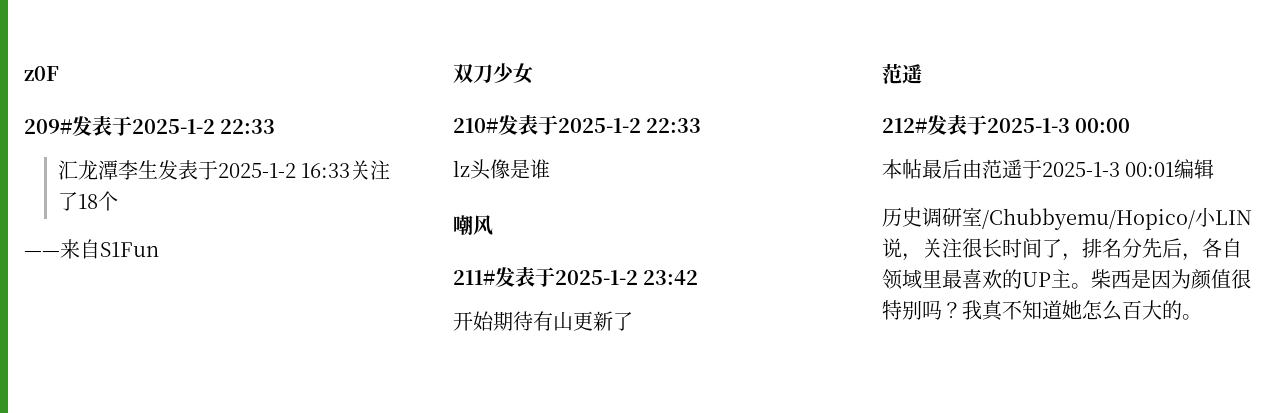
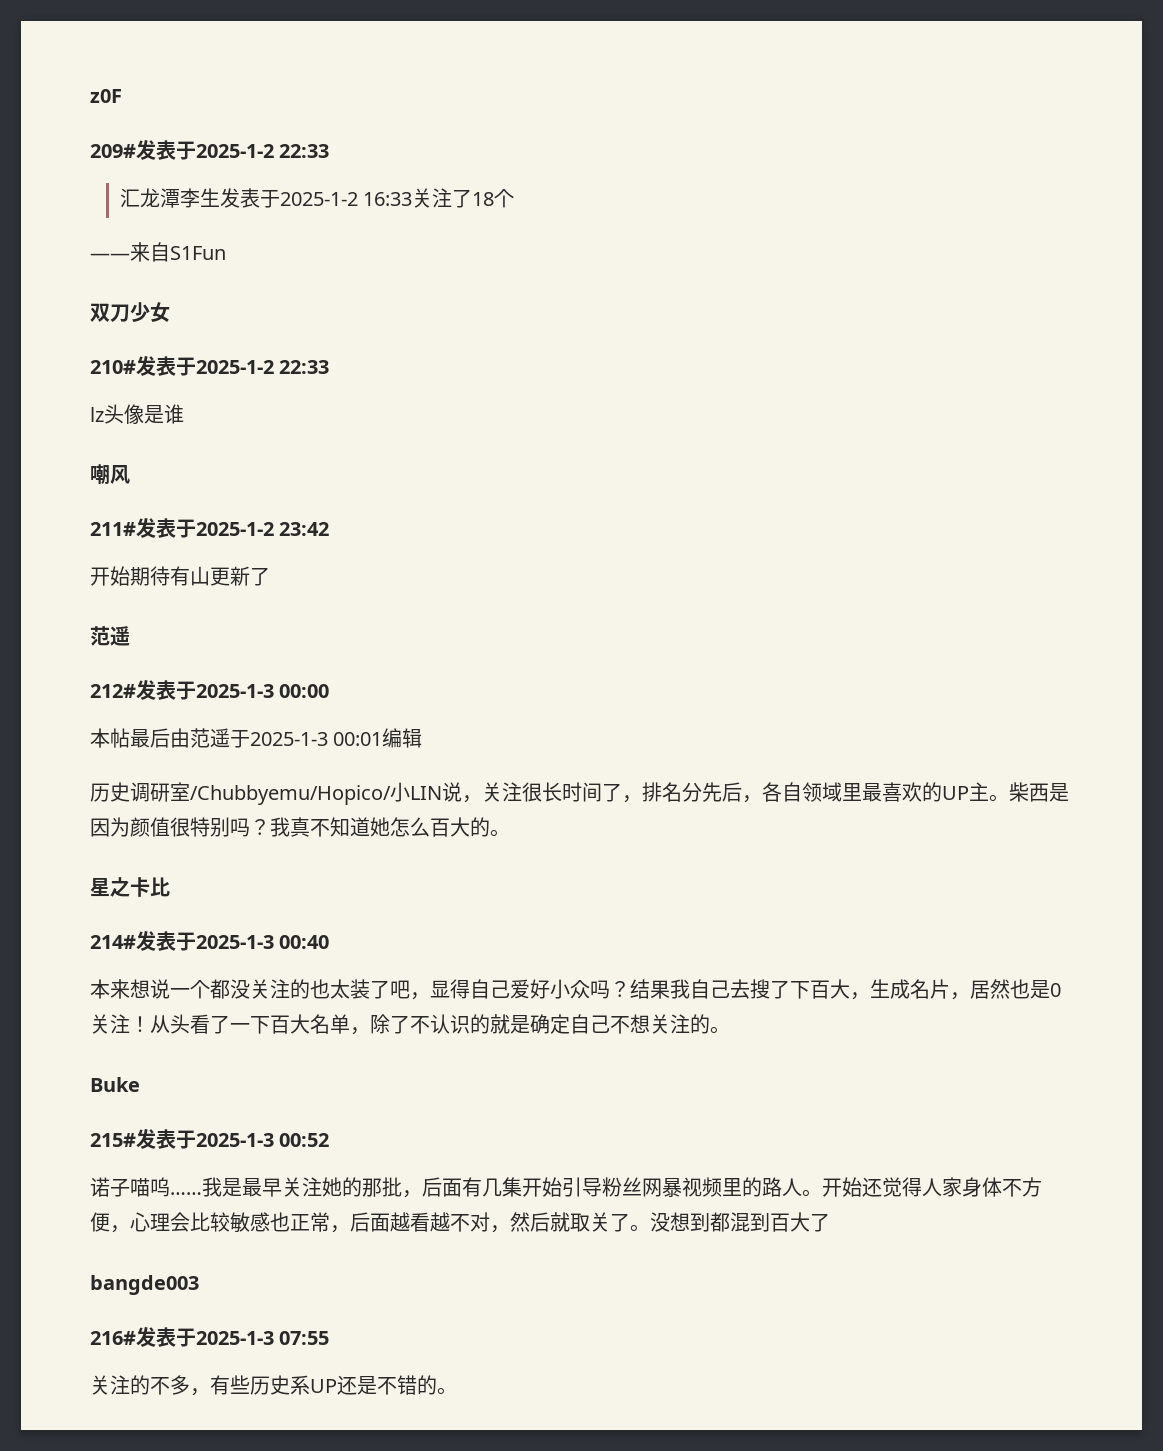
+ 星之卡比
+ 214#发表于2025-1-3 00:40
+ 本来想说一个都没关注的也太装了吧，显得自己爱好小众吗？结果我自己去搜了下百大，生成名片，居然也是0关注！从头看了一下百大名单，除了不认识的就是确定自己不想关注的。
+ Buke
+ 215#发表于2025-1-3 00:52
+ 诺子喵呜……我是最早关注她的那批，后面有几集开始引导粉丝网暴视频里的路人。开始还觉得人家身体不方便，心理会比较敏感也正常，后面越看越不对，然后就取关了。没想到都混到百大了
+ bangde003
+ 216#发表于2025-1-3 07:55
+ 关注的不多，有些历史系UP还是不错的。

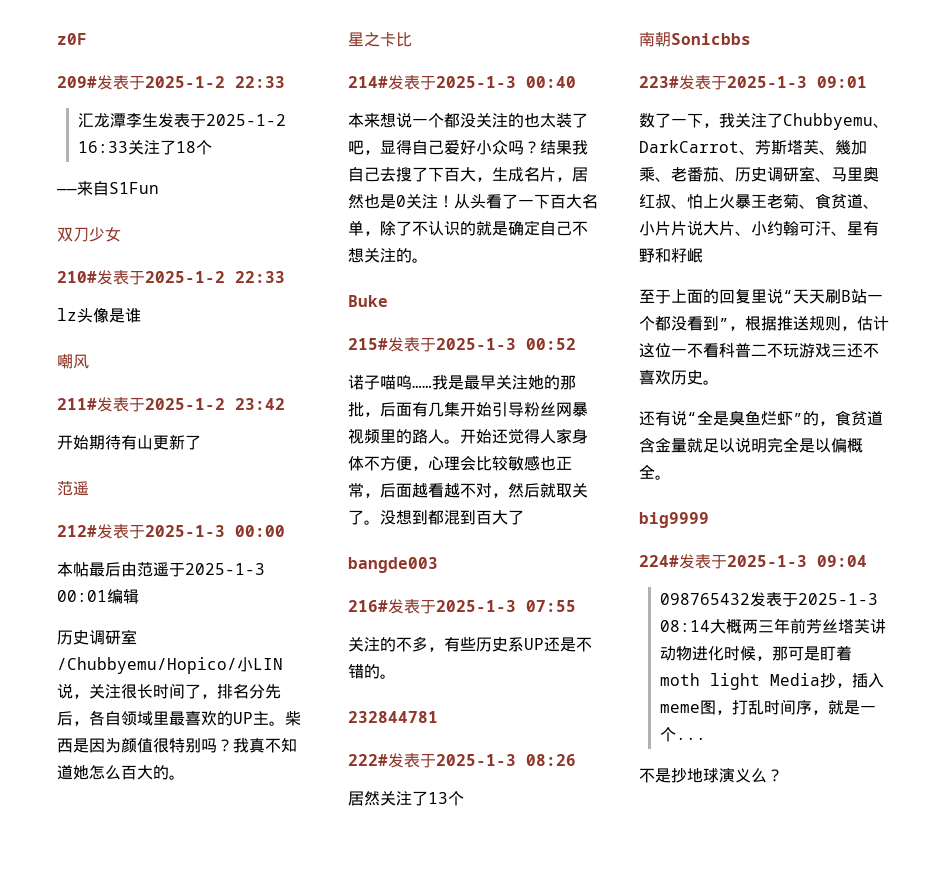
+ 232844781
+ 222#发表于2025-1-3 08:26
+ 居然关注了13个
+ 南朝Sonicbbs
+ 223#发表于2025-1-3 09:01
+ 数了一下，我关注了Chubbyemu、DarkCarrot、芳斯塔芙、幾加乘、老番茄、历史调研室、马里奥红叔、怕上火暴王老菊、食贫道、小片片说大片、小约翰可汗、星有野和籽岷
+ 至于上面的回复里说“天天刷B站一个都没看到”，根据推送规则，估计这位一不看科普二不玩游戏三还不喜欢历史。
+ 还有说“全是臭鱼烂虾”的，食贫道含金量就足以说明完全是以偏概全。
+ big9999
+ 224#发表于2025-1-3 09:04
+ 098765432发表于2025-1-3 08:14大概两三年前芳丝塔芙讲动物进化时候，那可是盯着moth light Media抄，插入meme图，打乱时间序，就是一个...
+ 不是抄地球演义么？

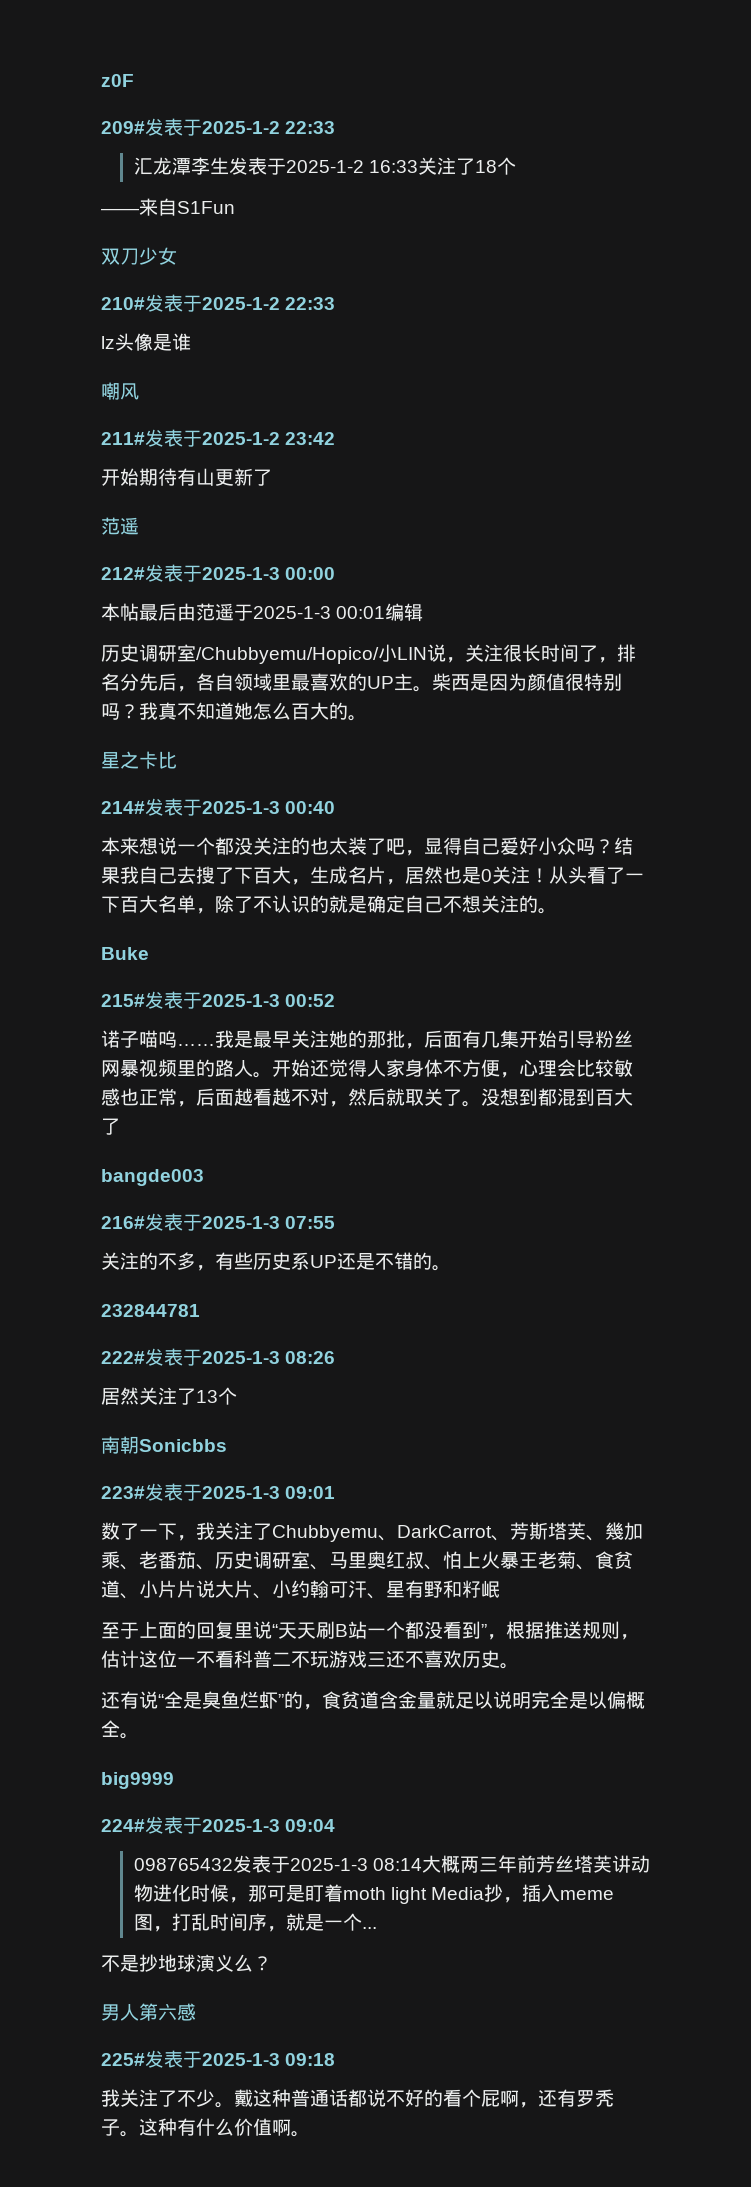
+ 男人第六感
+ 225#发表于2025-1-3 09:18
+ 我关注了不少。戴这种普通话都说不好的看个屁啊，还有罗秃子。这种有什么价值啊。

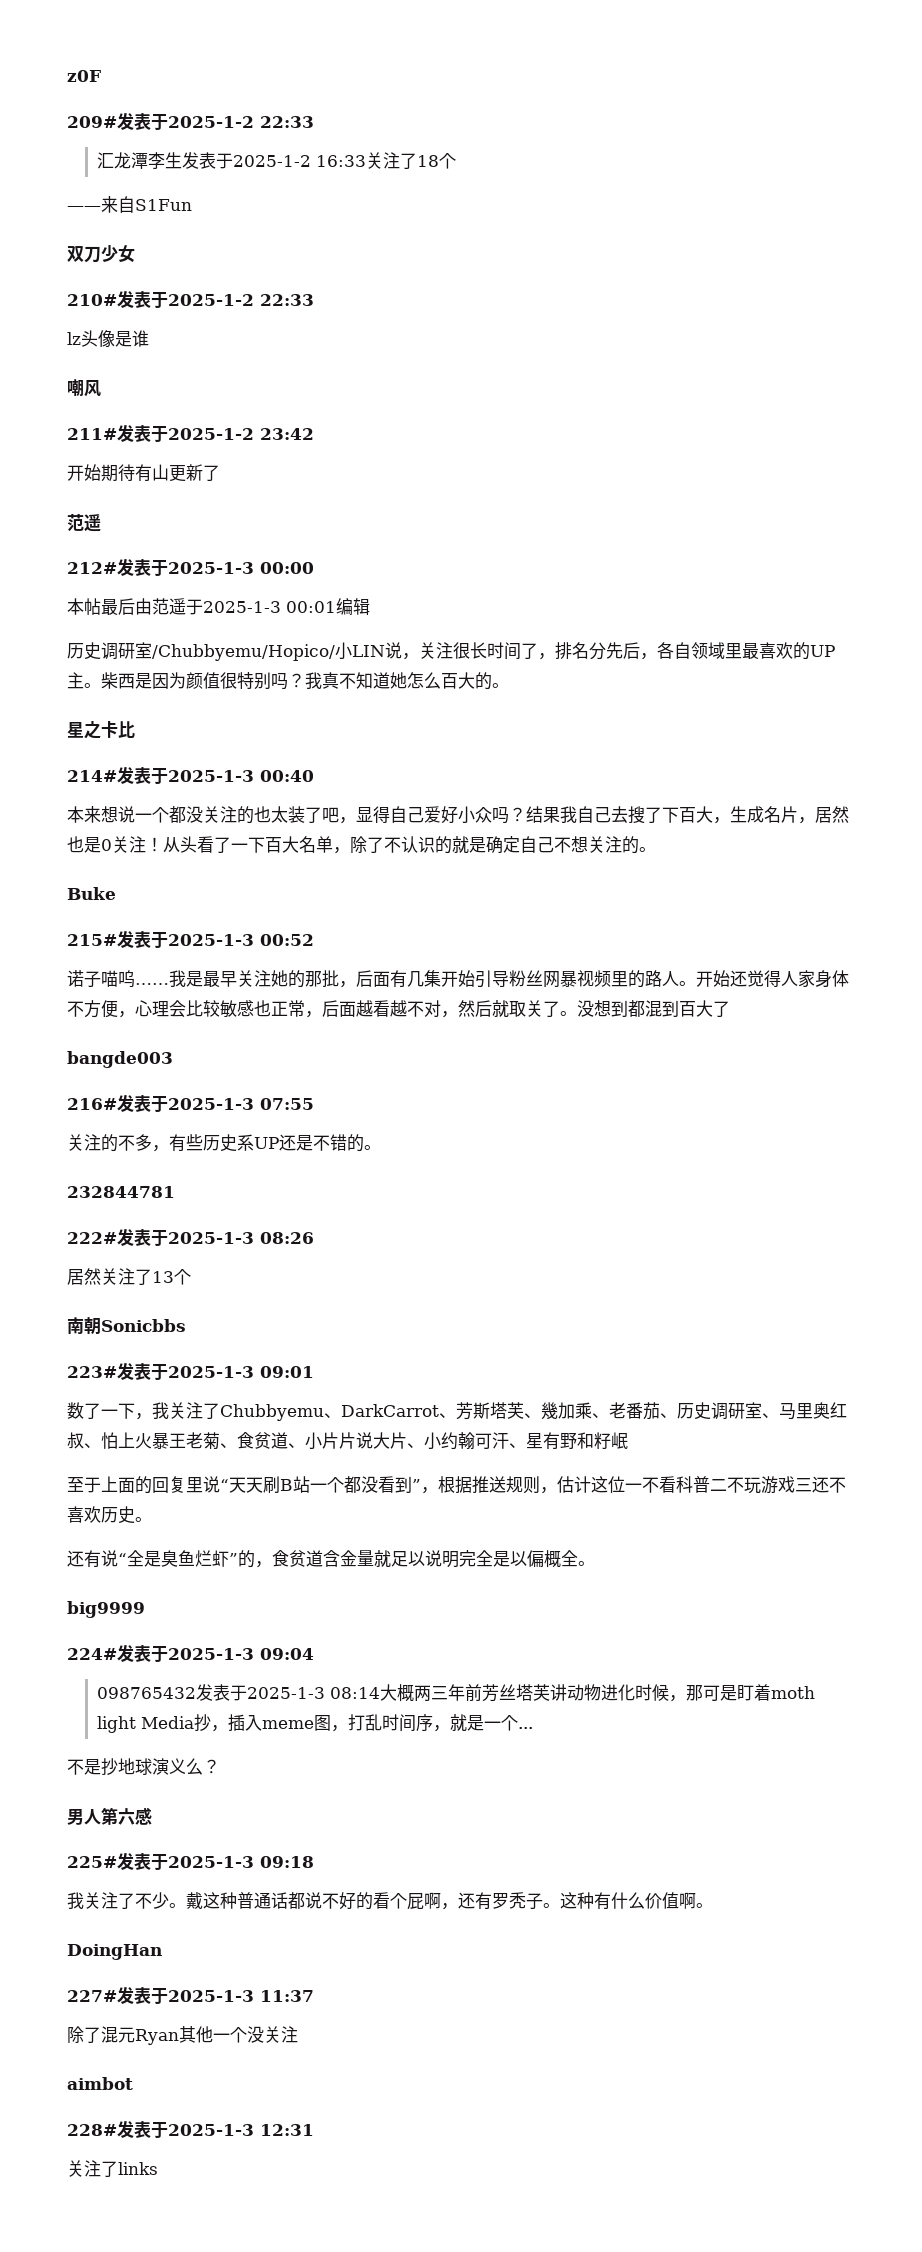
+ DoingHan
+ 227#发表于2025-1-3 11:37
+ 除了混元Ryan其他一个没关注
+ aimbot
+ 228#发表于2025-1-3 12:31
+ 关注了links

